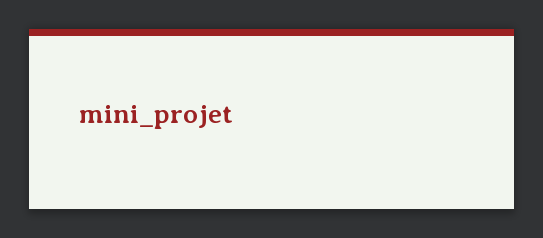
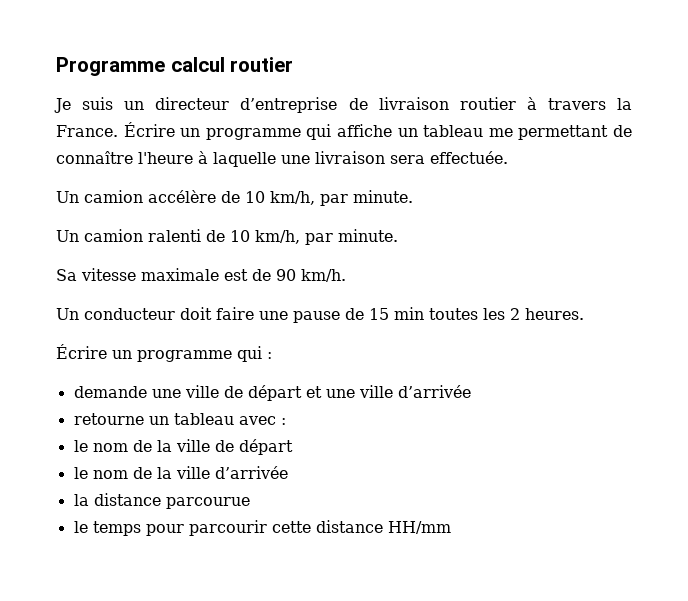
- mini_projet
+ Programme calcul routier
+ Je suis un directeur d’entreprise de livraison routier à travers la France. Écrire un programme qui affiche un tableau me permettant de connaître l'heure à laquelle une livraison sera effectuée.
+ Un camion accélère de 10 km/h, par minute.
+ Un camion ralenti de 10 km/h, par minute.
+ Sa vitesse maximale est de 90 km/h.
+ Un conducteur doit faire une pause de 15 min toutes les 2 heures.
+ Écrire un programme qui :
+ demande une ville de départ et une ville d’arrivée
+ retourne un tableau avec :
+ le nom de la ville de départ
+ le nom de la ville d’arrivée
+ la distance parcourue
+ le temps pour parcourir cette distance HH/mm

